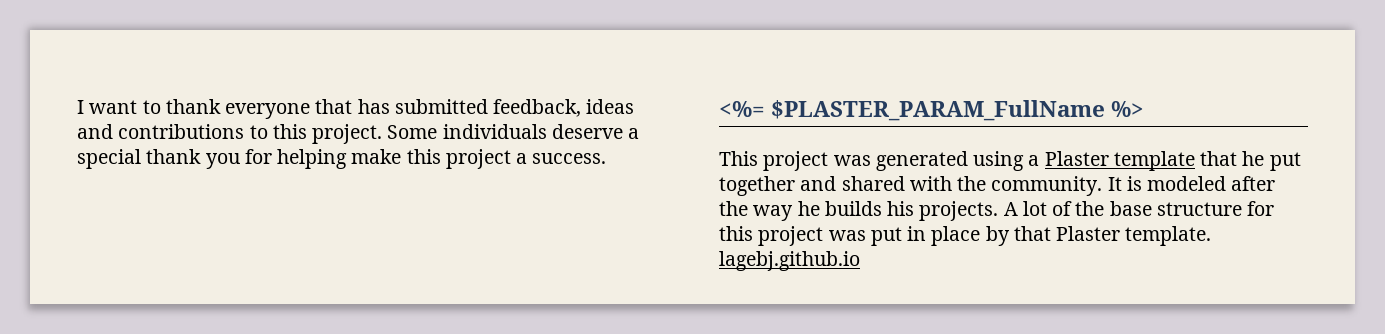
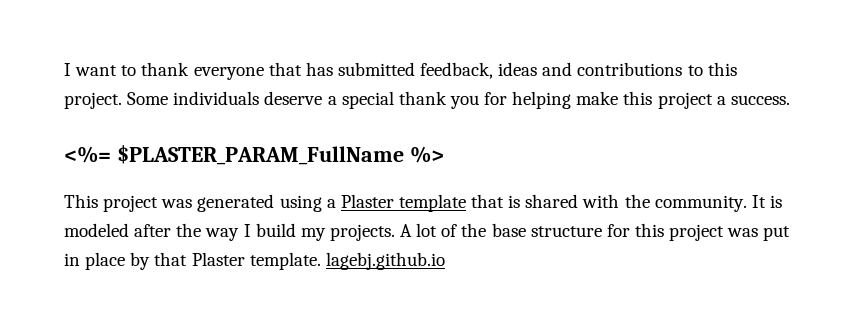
- This project was generated using a Plaster template that he put together and shared with the community.
+ This project was generated using a Plaster template that is shared with the community.
- It is modeled after the way he builds his projects.
+ It is modeled after the way I build my projects.

